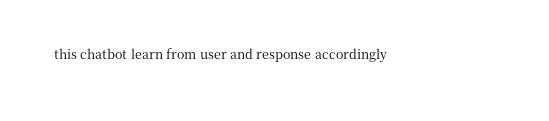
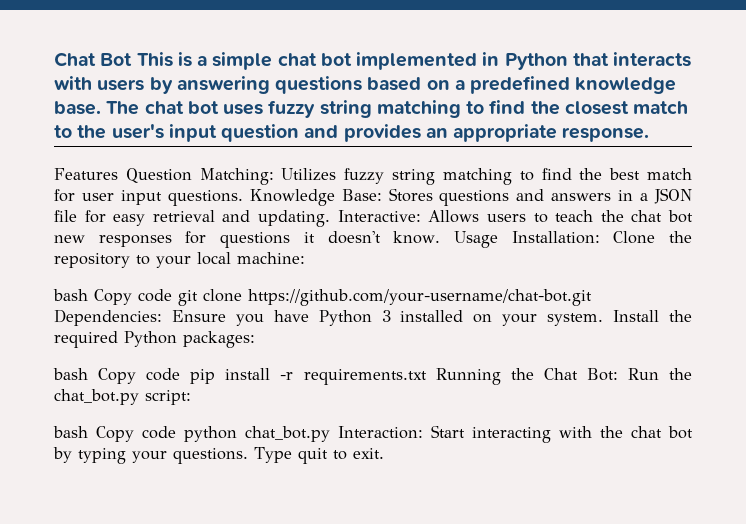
- this chatbot learn from user and response accordingly
+ Chat Bot This is a simple chat bot implemented in Python that interacts with users by answering questions based on a predefined knowledge base. The chat bot uses fuzzy string matching to find the closest match to the user's input question and provides an appropriate response.
+ Features Question Matching: Utilizes fuzzy string matching to find the best match for user input questions. Knowledge Base: Stores questions and answers in a JSON file for easy retrieval and updating. Interactive: Allows users to teach the chat bot new responses for questions it doesn't know. Usage Installation: Clone the repository to your local machine:
+ bash Copy code git clone https://github.com/your-username/chat-bot.git Dependencies: Ensure you have Python 3 installed on your system. Install the required Python packages:
+ bash Copy code pip install -r requirements.txt Running the Chat Bot: Run the chat_bot.py script:
+ bash Copy code python chat_bot.py Interaction: Start interacting with the chat bot by typing your questions. Type quit to exit.

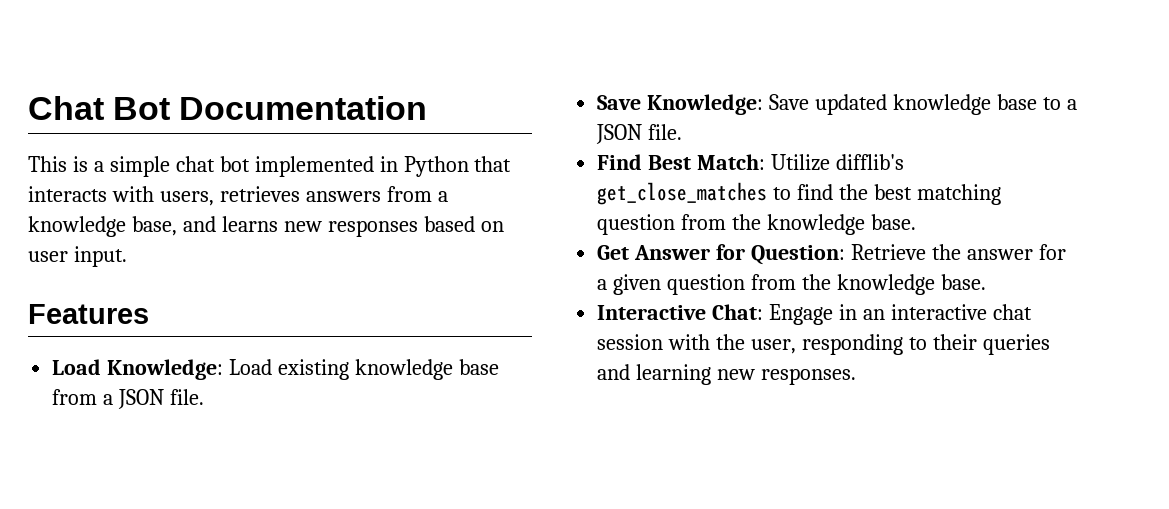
- Chat Bot This is a simple chat bot implemented in Python that interacts with users by answering questions based on a predefined knowledge base. The chat bot uses fuzzy string matching to find the closest match to the user's input question and provides an appropriate response.
- Features Question Matching: Utilizes fuzzy string matching to find the best match for user input questions. Knowledge Base: Stores questions and answers in a JSON file for easy retrieval and updating. Interactive: Allows users to teach the chat bot new responses for questions it doesn't know. Usage Installation: Clone the repository to your local machine:
- bash Copy code git clone https://github.com/your-username/chat-bot.git Dependencies: Ensure you have Python 3 installed on your system. Install the required Python packages:
- bash Copy code pip install -r requirements.txt Running the Chat Bot: Run the chat_bot.py script:
- bash Copy code python chat_bot.py Interaction: Start interacting with the chat bot by typing your questions. Type quit to exit.
+ Chat Bot Documentation
+ This is a simple chat bot implemented in Python that interacts with users, retrieves answers from a knowledge base, and learns new responses based on user input.
+ Features
+ Load Knowledge: Load existing knowledge base from a JSON file.
+ Save Knowledge: Save updated knowledge base to a JSON file.
+ Find Best Match: Utilize difflib's get_close_matches to find the best matching question from the knowledge base.
+ Get Answer for Question: Retrieve the answer for a given question from the knowledge base.
+ Interactive Chat: Engage in an interactive chat session with the user, responding to their queries and learning new responses.

